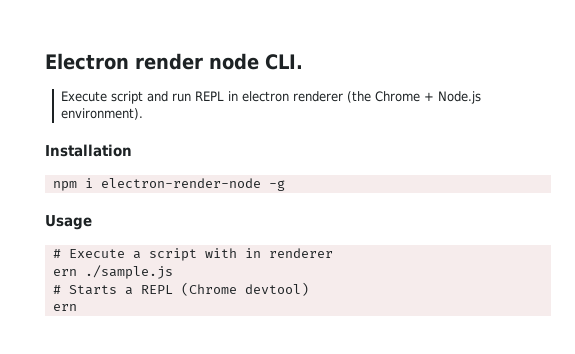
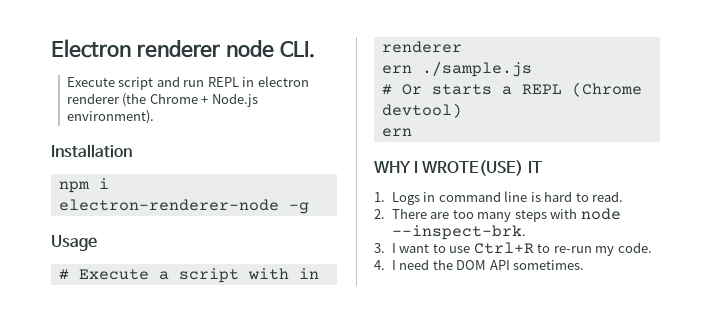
- Electron render node CLI.
+ Electron renderer node CLI.
- npm i electron-render-node -g
+ npm i electron-renderer-node -g
- # Starts a REPL (Chrome devtool)
+ # Or starts a REPL (Chrome devtool)
+ WHY I WROTE(USE) IT
+ 1. Logs in command line is hard to read.
+ 2. There are too many steps with node --inspect-brk.
+ 3. I want to use Ctrl+R to re-run my code.
+ 4. I need the DOM API sometimes.

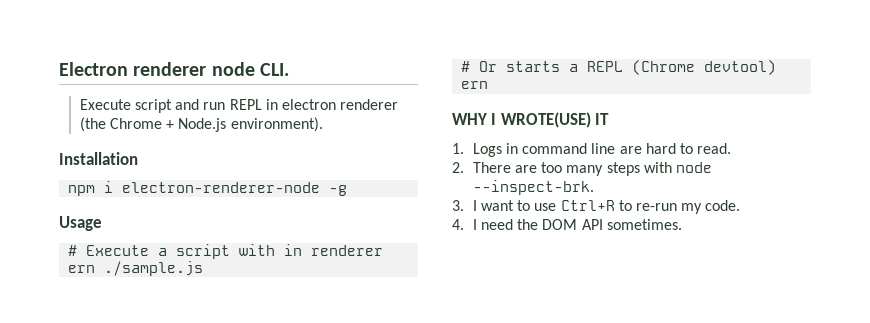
- 1. Logs in command line is hard to read.
+ 1. Logs in command line are hard to read.

